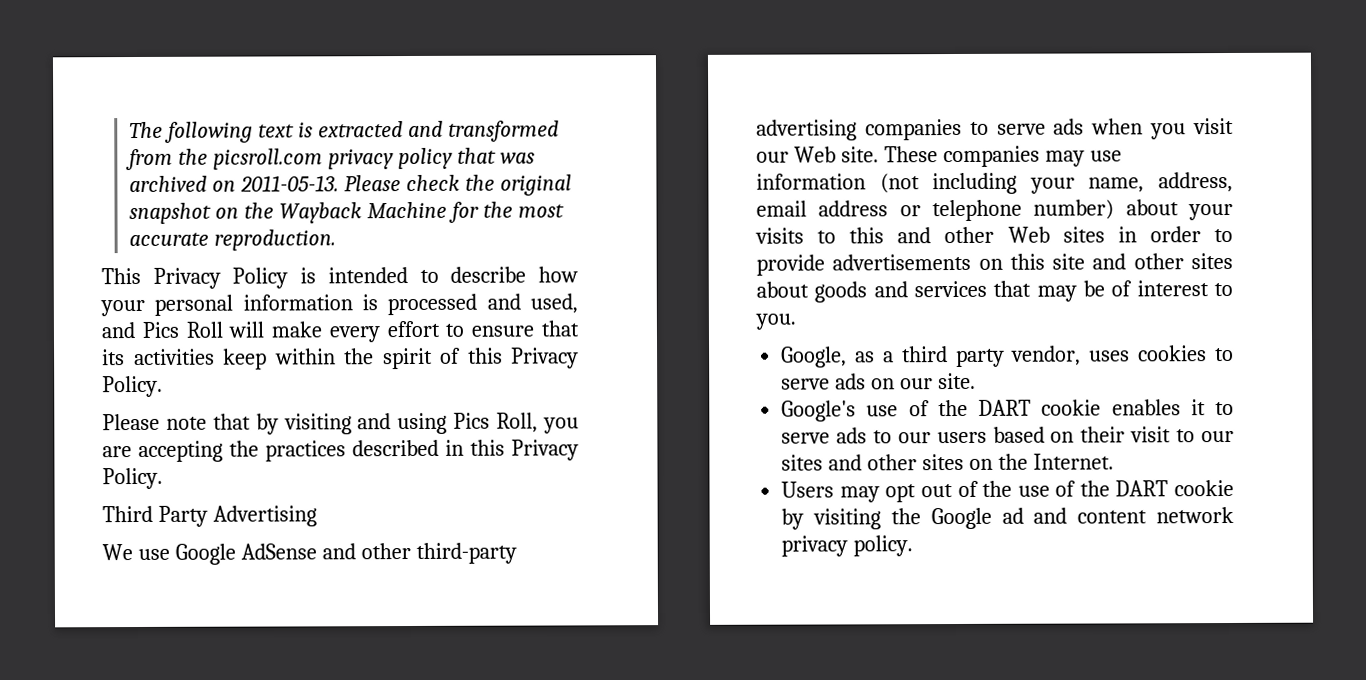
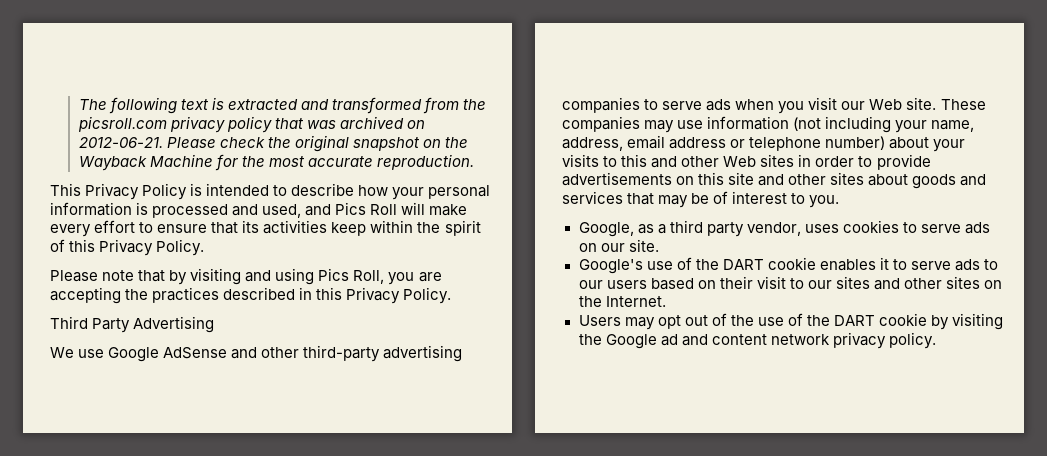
- The following text is extracted and transformed from the picsroll.com privacy policy that was archived on 2011-05-13.
+ The following text is extracted and transformed from the picsroll.com privacy policy that was archived on 2012-06-21.

